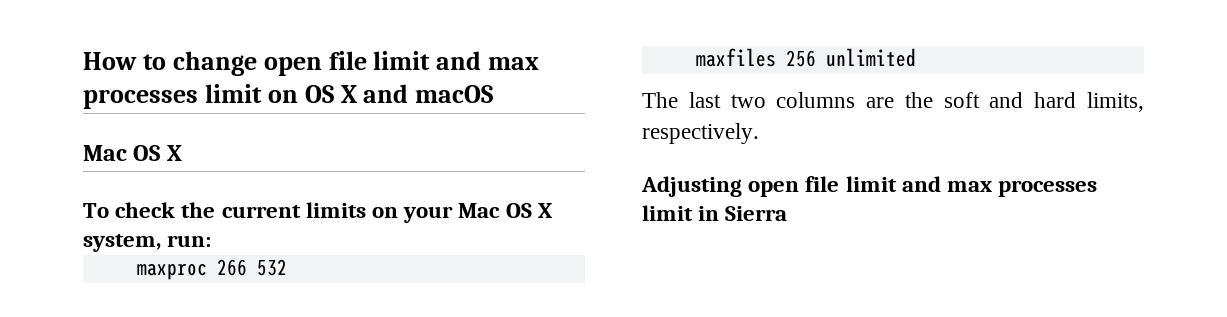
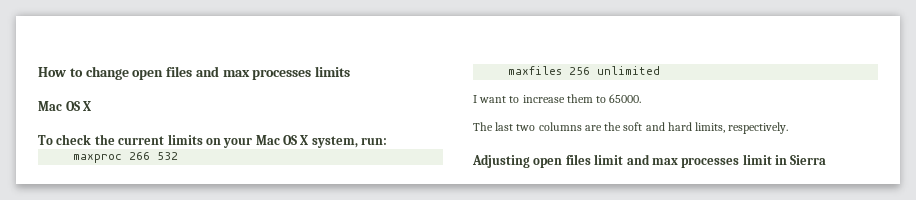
- How to change open file limit and max processes limit on OS X and macOS
+ How to change open files and max processes limits
+ I want to increase them to 65000.
- Adjusting open file limit and max processes limit in Sierra
+ Adjusting open files limit and max processes limit in Sierra

